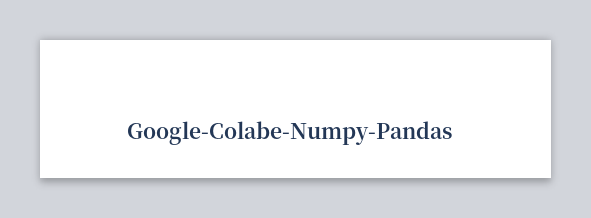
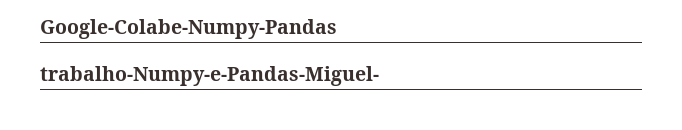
+ trabalho-Numpy-e-Pandas-Miguel-

